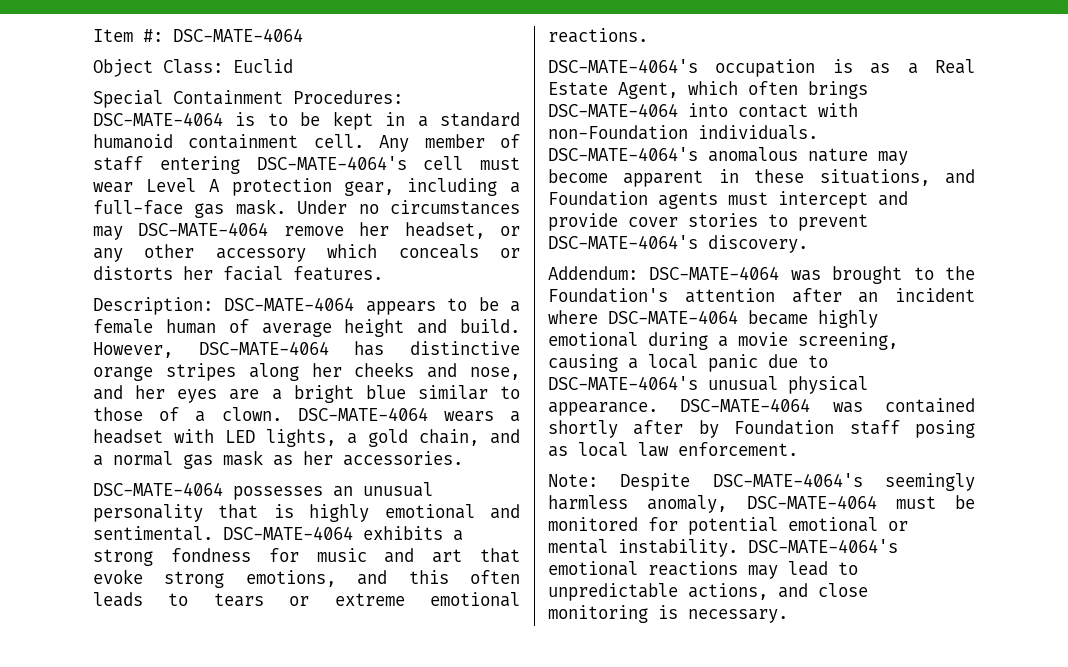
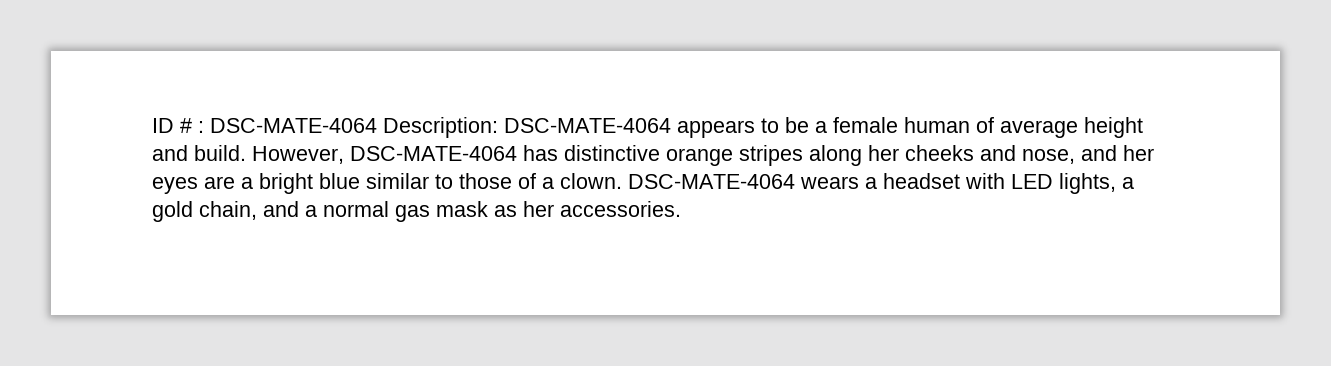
- Item #: DSC-MATE-4064
- Object Class: Euclid
- Special Containment Procedures: DSC-MATE-4064 is to be kept in a standard humanoid containment cell. Any member of staff entering DSC-MATE-4064's cell must wear Level A protection gear, including a full-face gas mask. Under no circumstances may DSC-MATE-4064 remove her headset, or any other accessory which conceals or distorts her facial features.
- Description: DSC-MATE-4064 appears to be a female human of average height and build.
+ ID # : DSC-MATE-4064 Description: DSC-MATE-4064 appears to be a female human of average height and build.
- DSC-MATE-4064 possesses an unusual personality that is highly emotional and sentimental. DSC-MATE-4064 exhibits a strong fondness for music and art that evoke strong emotions, and this often leads to tears or extreme emotional reactions.
- DSC-MATE-4064's occupation is as a Real Estate Agent, which often brings DSC-MATE-4064 into contact with non-Foundation individuals. DSC-MATE-4064's anomalous nature may become apparent in these situations, and Foundation agents must intercept and provide cover stories to prevent DSC-MATE-4064's discovery.
- Addendum: DSC-MATE-4064 was brought to the Foundation's attention after an incident where DSC-MATE-4064 became highly emotional during a movie screening, causing a local panic due to DSC-MATE-4064's unusual physical appearance. DSC-MATE-4064 was contained shortly after by Foundation staff posing as local law enforcement.
- Note: Despite DSC-MATE-4064's seemingly harmless anomaly, DSC-MATE-4064 must be monitored for potential emotional or mental instability. DSC-MATE-4064's emotional reactions may lead to unpredictable actions, and close monitoring is necessary.

